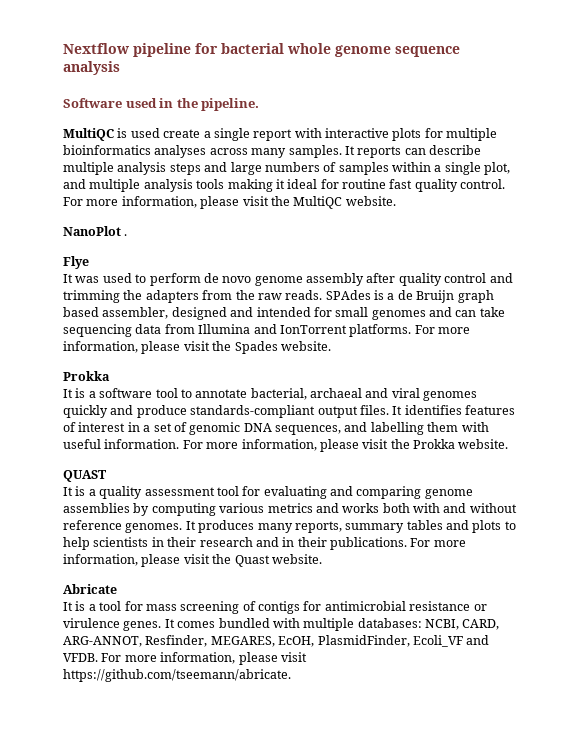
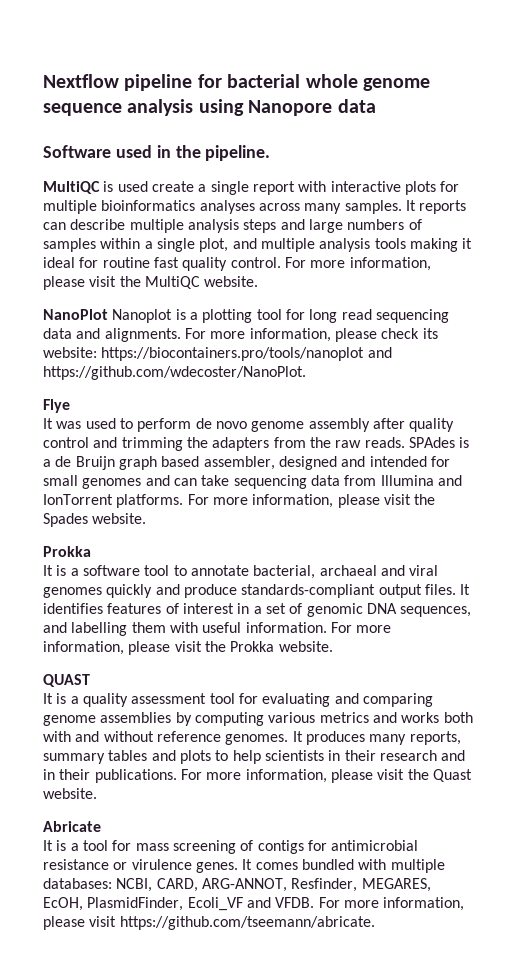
- Nextflow pipeline for bacterial whole genome sequence analysis
+ Nextflow pipeline for bacterial whole genome sequence analysis using Nanopore data
- NanoPlot .
+ NanoPlot Nanoplot is a plotting tool for long read sequencing data and alignments. For more information, please check its website: https://biocontainers.pro/tools/nanoplot and https://github.com/wdecoster/NanoPlot.

